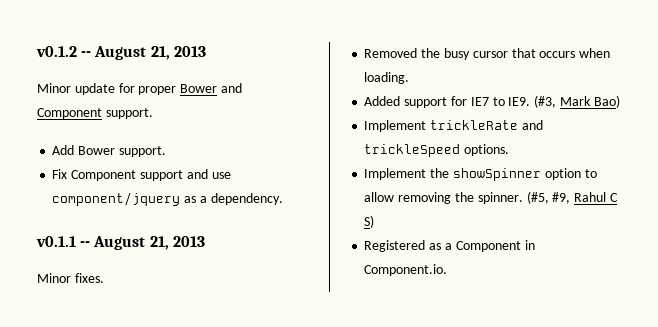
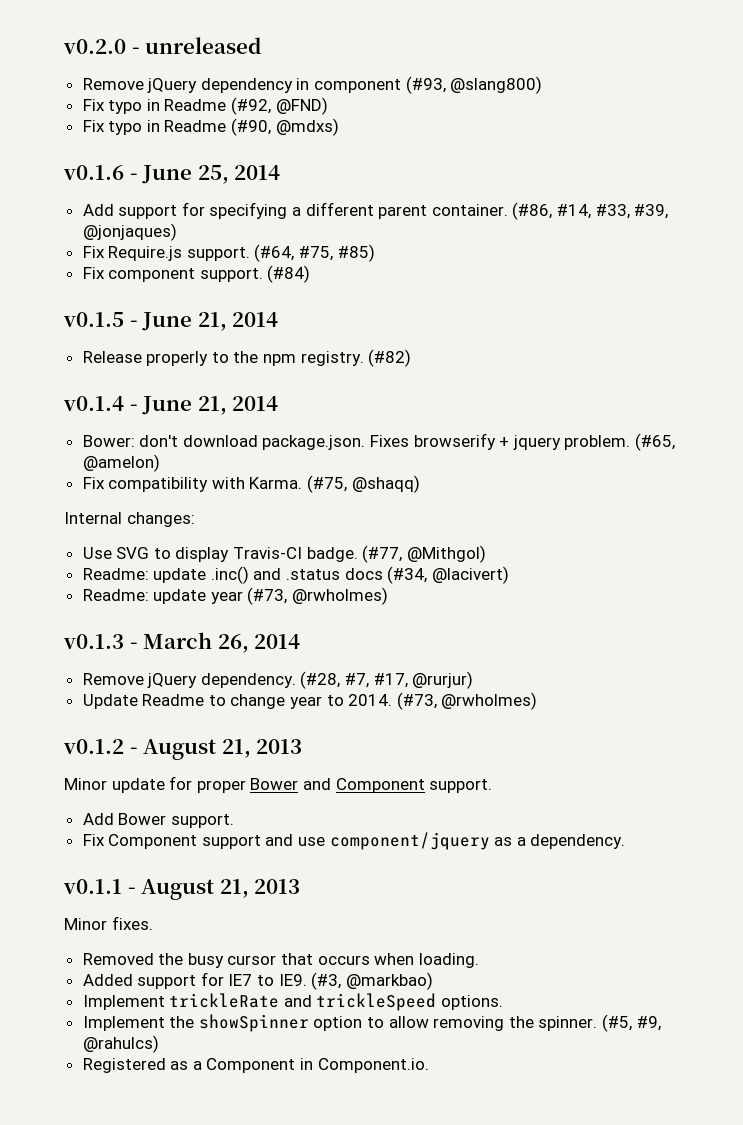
- v0.1.2 -- August 21, 2013
+ v0.2.0 - unreleased
+ Remove jQuery dependency in component (#93, @slang800)
+ Fix typo in Readme (#92, @FND)
+ Fix typo in Readme (#90, @mdxs)
+ v0.1.6 - June 25, 2014
+ Add support for specifying a different parent container. (#86, #14, #33, #39, @jonjaques)
+ Fix Require.js support. (#64, #75, #85)
+ Fix component support. (#84)
+ v0.1.5 - June 21, 2014
+ Release properly to the npm registry. (#82)
+ v0.1.4 - June 21, 2014
+ Bower: don't download package.json. Fixes browserify + jquery problem. (#65, @amelon)
+ Fix compatibility with Karma. (#75, @shaqq)
+ Internal changes:
+ Use SVG to display Travis-CI badge. (#77, @Mithgol)
+ Readme: update .inc() and .status docs (#34, @lacivert)
+ Readme: update year (#73, @rwholmes)
+ v0.1.3 - March 26, 2014
+ Remove jQuery dependency. (#28, #7, #17, @rurjur)
+ Update Readme to change year to 2014. (#73, @rwholmes)
+ v0.1.2 - August 21, 2013
- v0.1.1 -- August 21, 2013
+ v0.1.1 - August 21, 2013
- Added support for IE7 to IE9. (#3, Mark Bao)
+ Added support for IE7 to IE9. (#3, @markbao)
- (#5, #9, Rahul C S)
+ (#5, #9, @rahulcs)

